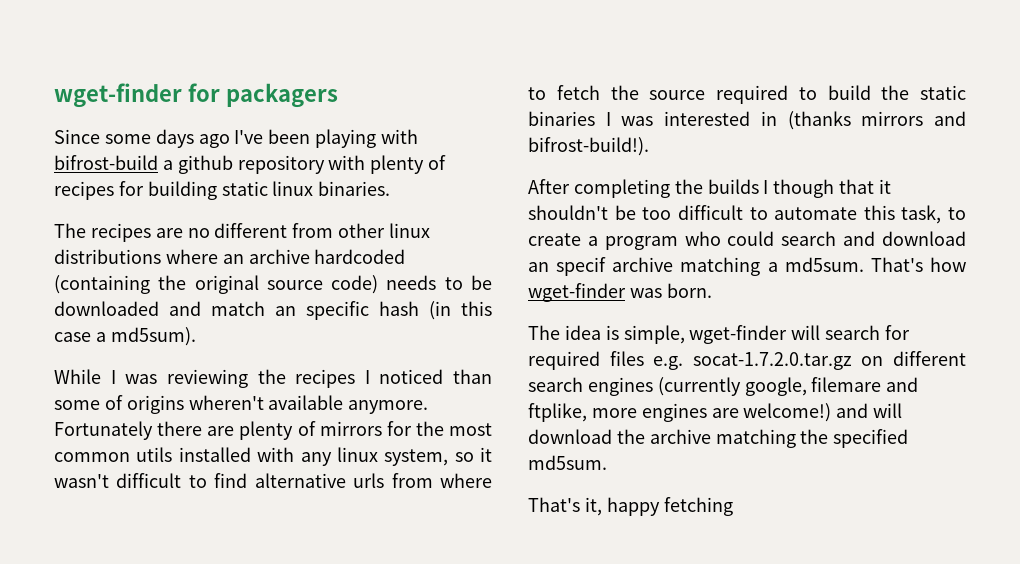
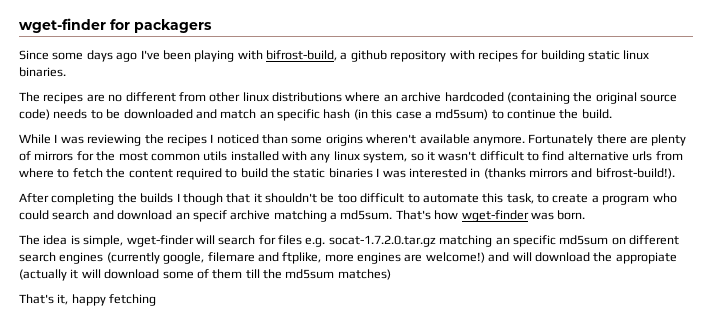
- Since some days ago I've been playing with bifrost-build a github repository with plenty of recipes for building static linux binaries.
+ Since some days ago I've been playing with bifrost-build, a github repository with recipes for building static linux binaries.
- The recipes are no different from other linux distributions where an archive hardcoded (containing the original source code) needs to be downloaded and match an specific hash (in this case a md5sum).
+ The recipes are no different from other linux distributions where an archive hardcoded (containing the original source code) needs to be downloaded and match an specific hash (in this case a md5sum) to continue the build.
- While I was reviewing the recipes I noticed than some of origins wheren't available anymore.
+ While I was reviewing the recipes I noticed than some origins wheren't available anymore.
- Fortunately there are plenty of mirrors for the most common utils installed with any linux system, so it wasn't difficult to find alternative urls from where to fetch the source required to build the static binaries I was interested in (thanks mirrors and bifrost-build!).
+ Fortunately there are plenty of mirrors for the most common utils installed with any linux system, so it wasn't difficult to find alternative urls from where to fetch the content required to build the static binaries I was interested in (thanks mirrors and bifrost-build!).
- The idea is simple, wget-finder will search for required files e.g. socat-1.7.2.0.tar.gz on different search engines (currently google, filemare and ftplike, more engines are welcome!) and will download the archive matching the specified md5sum.
+ The idea is simple, wget-finder will search for files e.g. socat-1.7.2.0.tar.gz matching an specific md5sum on different search engines (currently google, filemare and ftplike, more engines are welcome!) and will download the appropiate (actually it will download some of them till the md5sum matches)

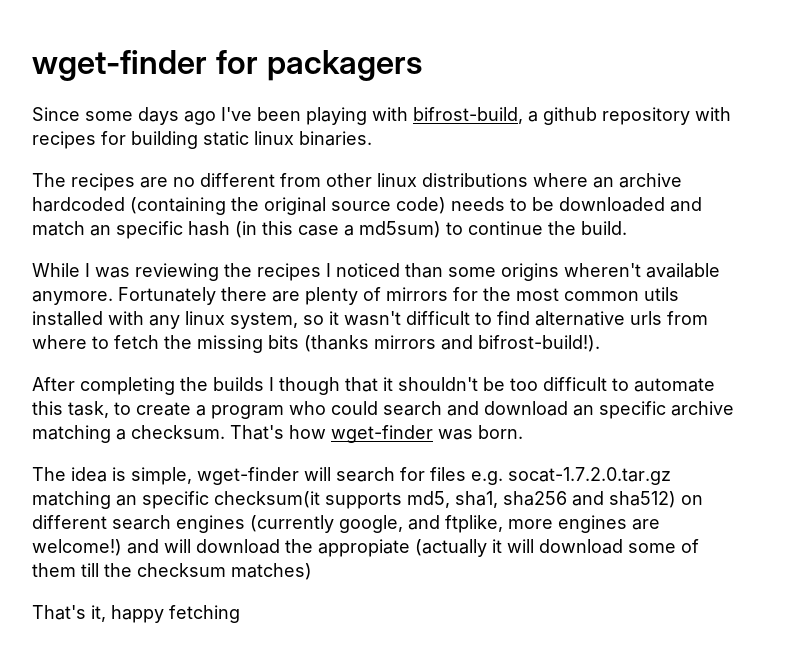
- Fortunately there are plenty of mirrors for the most common utils installed with any linux system, so it wasn't difficult to find alternative urls from where to fetch the content required to build the static binaries I was interested in (thanks mirrors and bifrost-build!).
+ Fortunately there are plenty of mirrors for the most common utils installed with any linux system, so it wasn't difficult to find alternative urls from where to fetch the missing bits (thanks mirrors and bifrost-build!).
- After completing the builds I though that it shouldn't be too difficult to automate this task, to create a program who could search and download an specif archive matching a md5sum.
+ After completing the builds I though that it shouldn't be too difficult to automate this task, to create a program who could search and download an specific archive matching a checksum.
- The idea is simple, wget-finder will search for files e.g. socat-1.7.2.0.tar.gz matching an specific md5sum on different search engines (currently google, filemare and ftplike, more engines are welcome!) and will download the appropiate (actually it will download some of them till the md5sum matches)
+ The idea is simple, wget-finder will search for files e.g. socat-1.7.2.0.tar.gz matching an specific checksum(it supports md5, sha1, sha256 and sha512) on different search engines (currently google, and ftplike, more engines are welcome!) and will download the appropiate (actually it will download some of them till the checksum matches)

